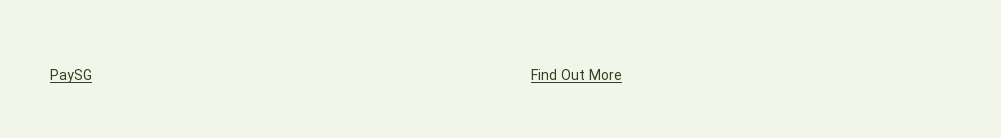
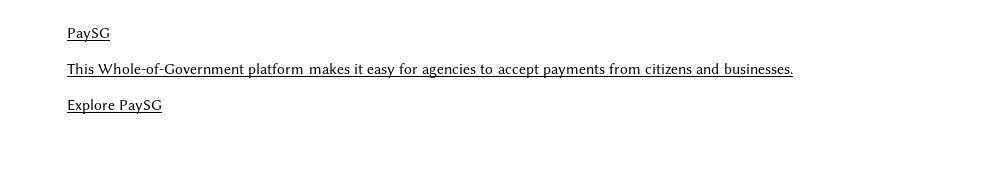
- Find Out More
+ This Whole-of-Government platform makes it easy for agencies to accept payments from citizens and businesses.
+ Explore PaySG

